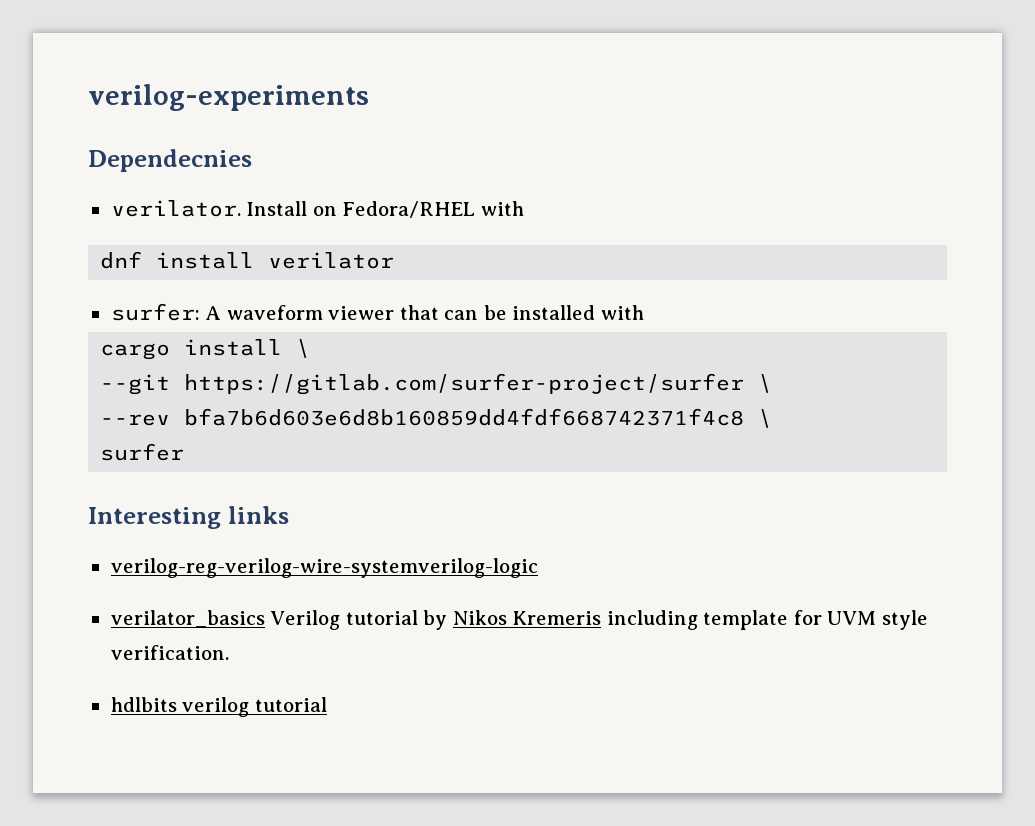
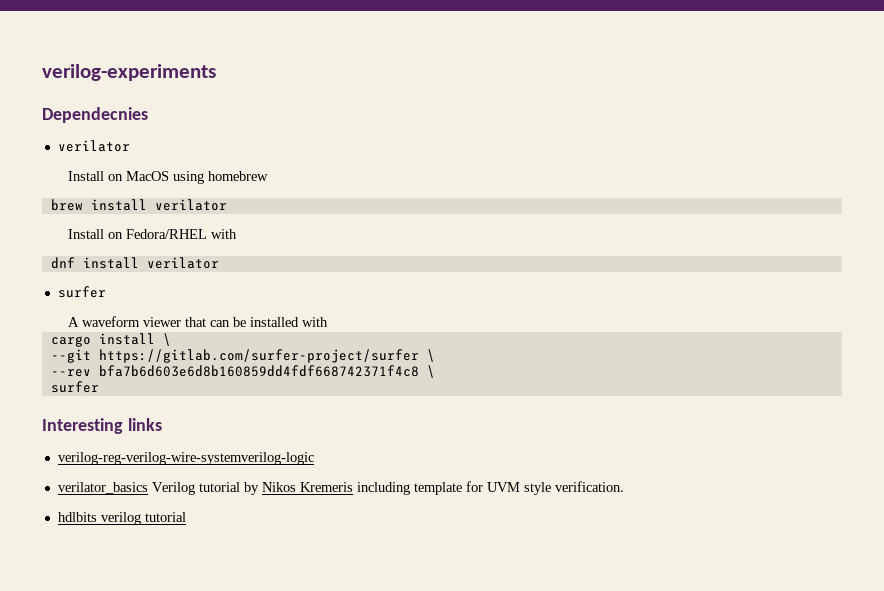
  Dependecnies
- verilator. Install on Fedora/RHEL with
+ verilator
+ Install on MacOS using homebrew
+ brew install verilator
+ Install on Fedora/RHEL with
  dnf install verilator
- surfer: A waveform viewer that can be installed with
+ surfer
+ A waveform viewer that can be installed with

